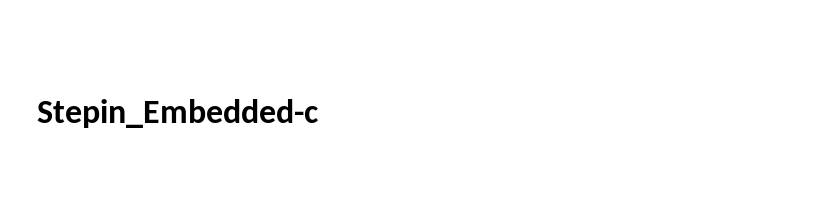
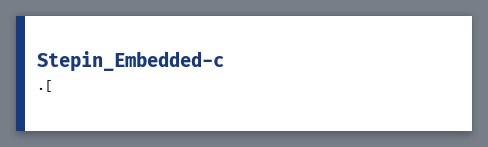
+ .[

